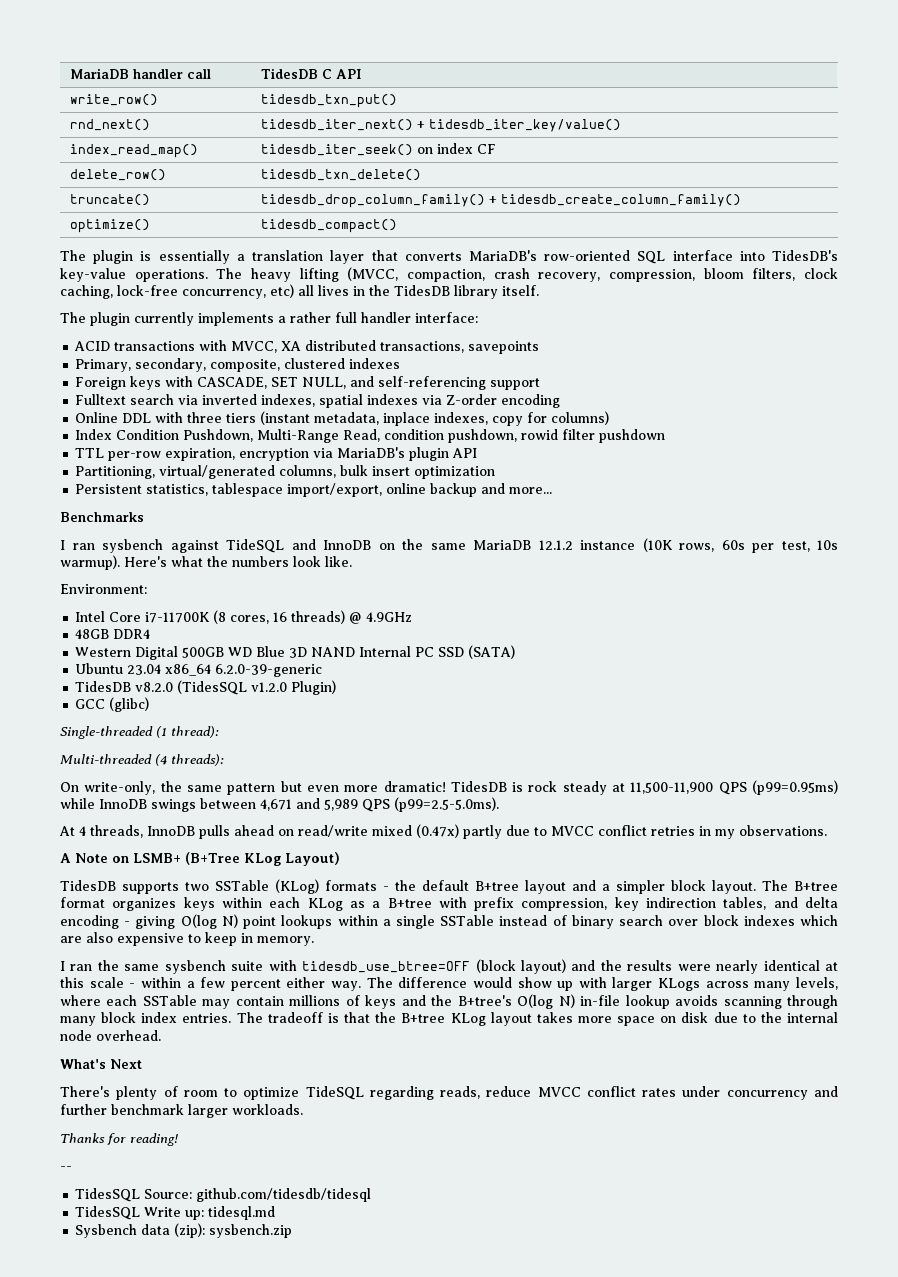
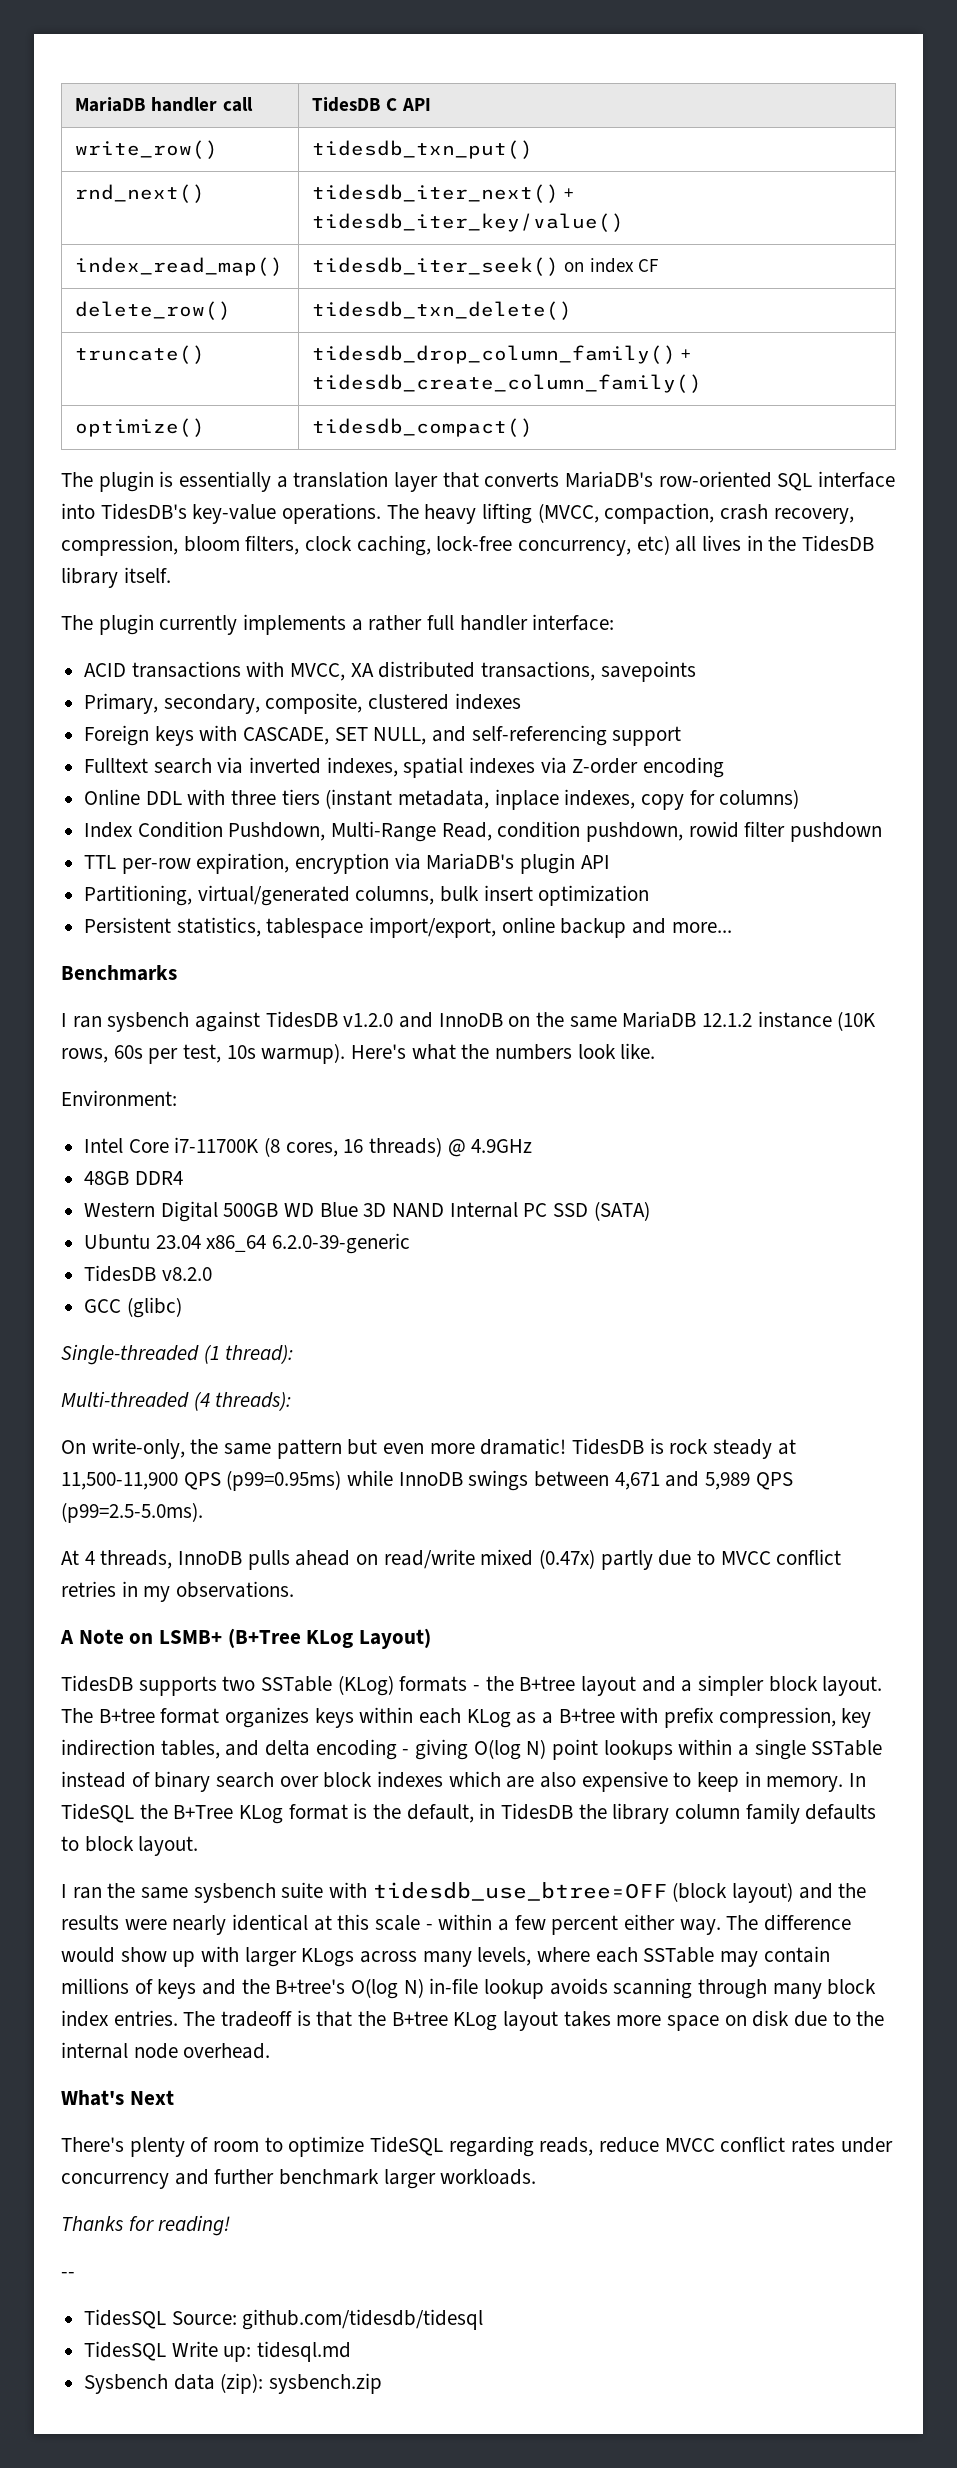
- I ran sysbench against TideSQL and InnoDB on the same MariaDB 12.1.2 instance (10K rows, 60s per test, 10s warmup).
+ I ran sysbench against TidesDB v1.2.0 and InnoDB on the same MariaDB 12.1.2 instance (10K rows, 60s per test, 10s warmup).
- TidesDB v8.2.0 (TidesSQL v1.2.0 Plugin)
+ TidesDB v8.2.0
- TidesDB supports two SSTable (KLog) formats - the default B+tree layout and a simpler block layout.
+ TidesDB supports two SSTable (KLog) formats - the B+tree layout and a simpler block layout.
+ In TideSQL the B+Tree KLog format is the default, in TidesDB the library column family defaults to block layout.

